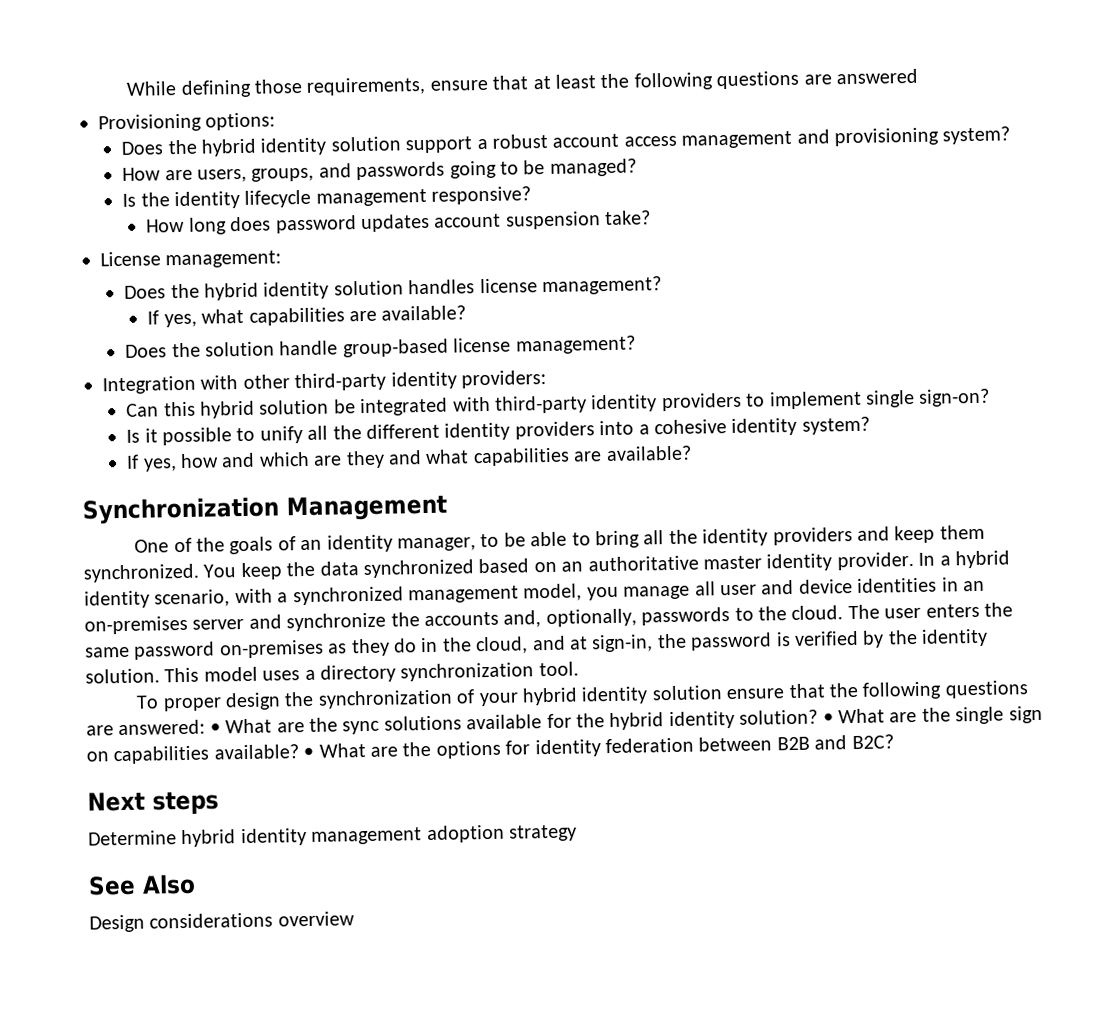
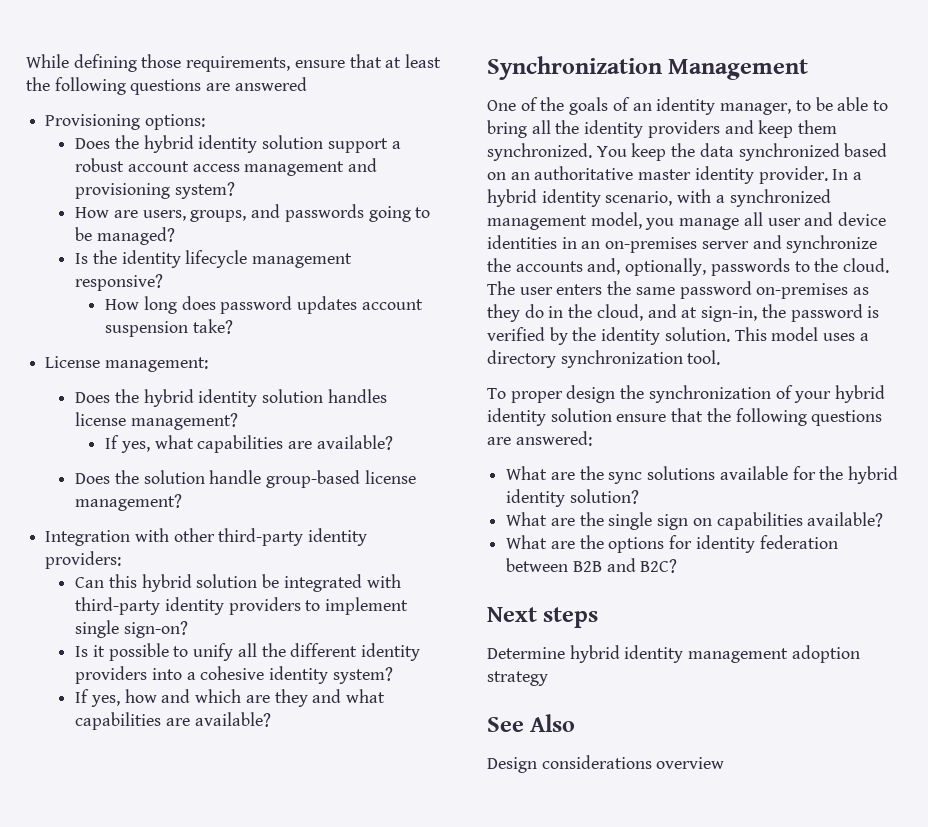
- To proper design the synchronization of your hybrid identity solution ensure that the following questions are answered: • What are the sync solutions available for the hybrid identity solution? • What are the single sign on capabilities available? • What are the options for identity federation between B2B and B2C?
+ To proper design the synchronization of your hybrid identity solution ensure that the following questions are answered:
+ What are the sync solutions available for the hybrid identity solution?
+ What are the single sign on capabilities available?
+ What are the options for identity federation between B2B and B2C?

